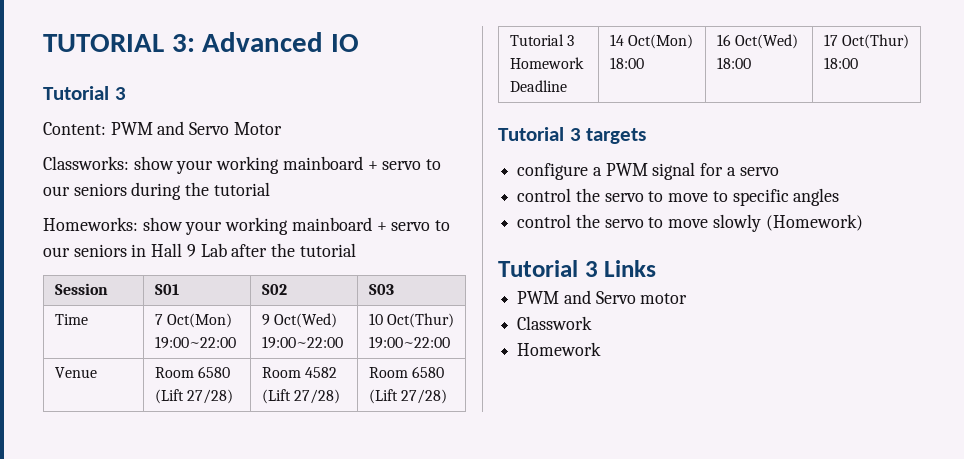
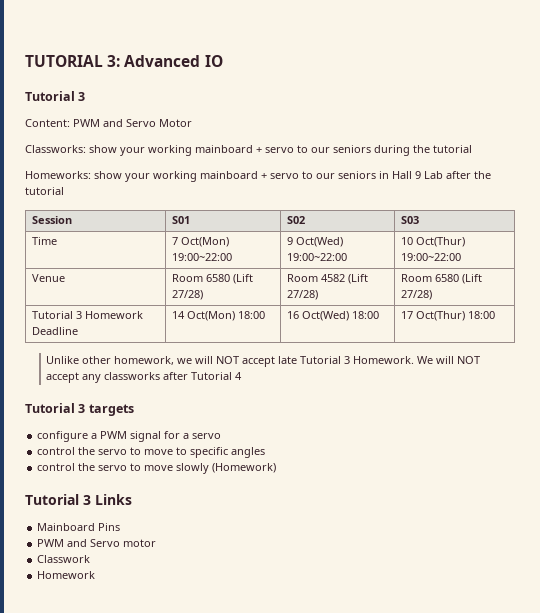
+ Unlike other homework, we will NOT accept late Tutorial 3 Homework. We will NOT accept any classworks after Tutorial 4
+ Mainboard Pins

